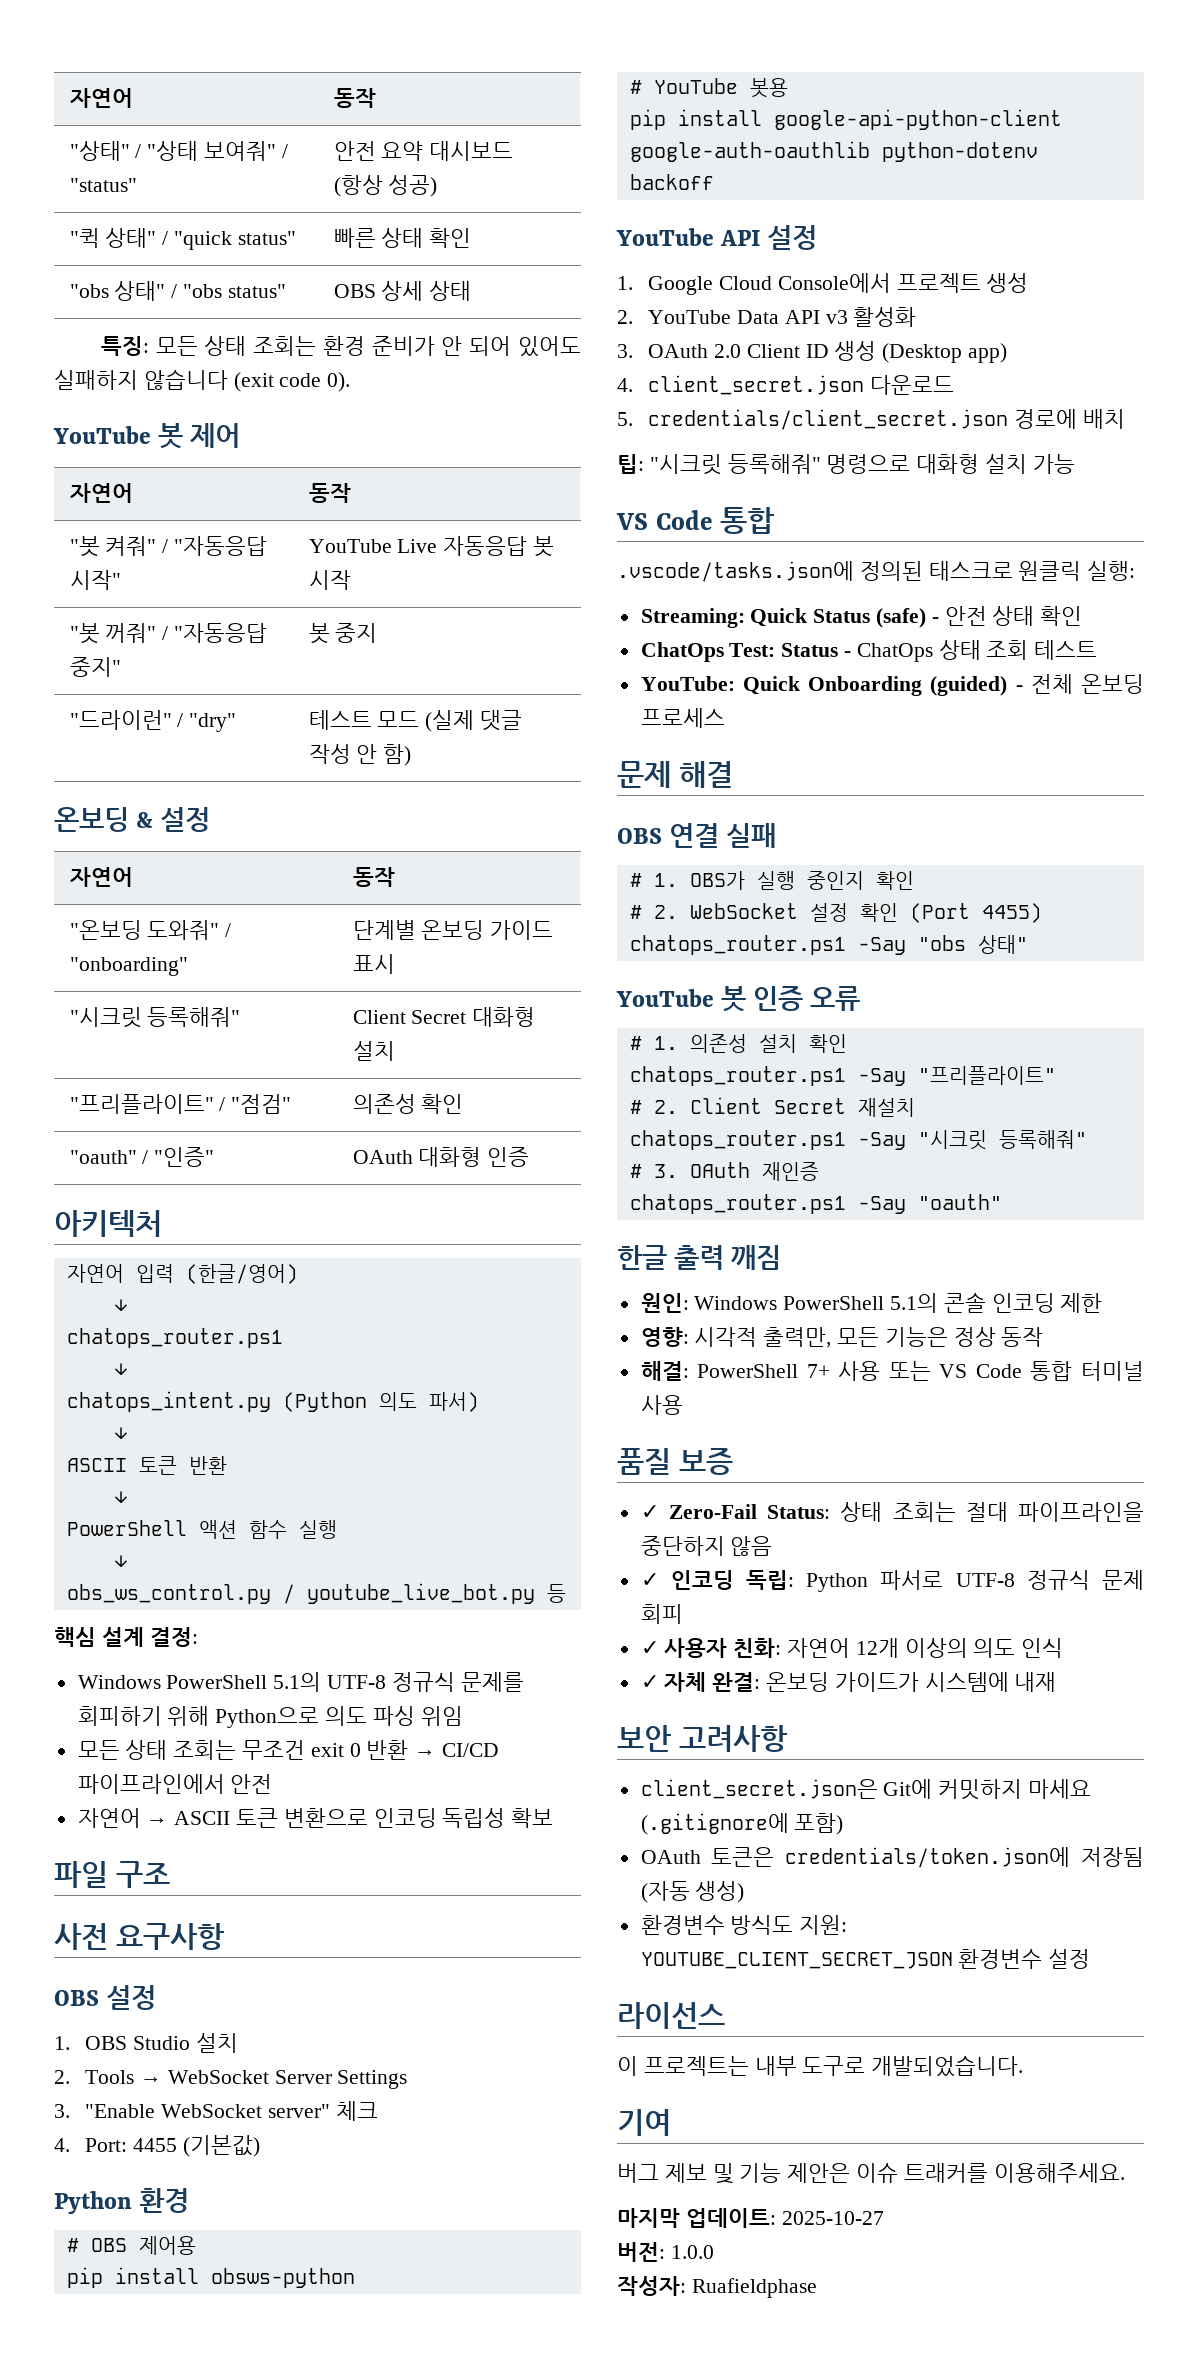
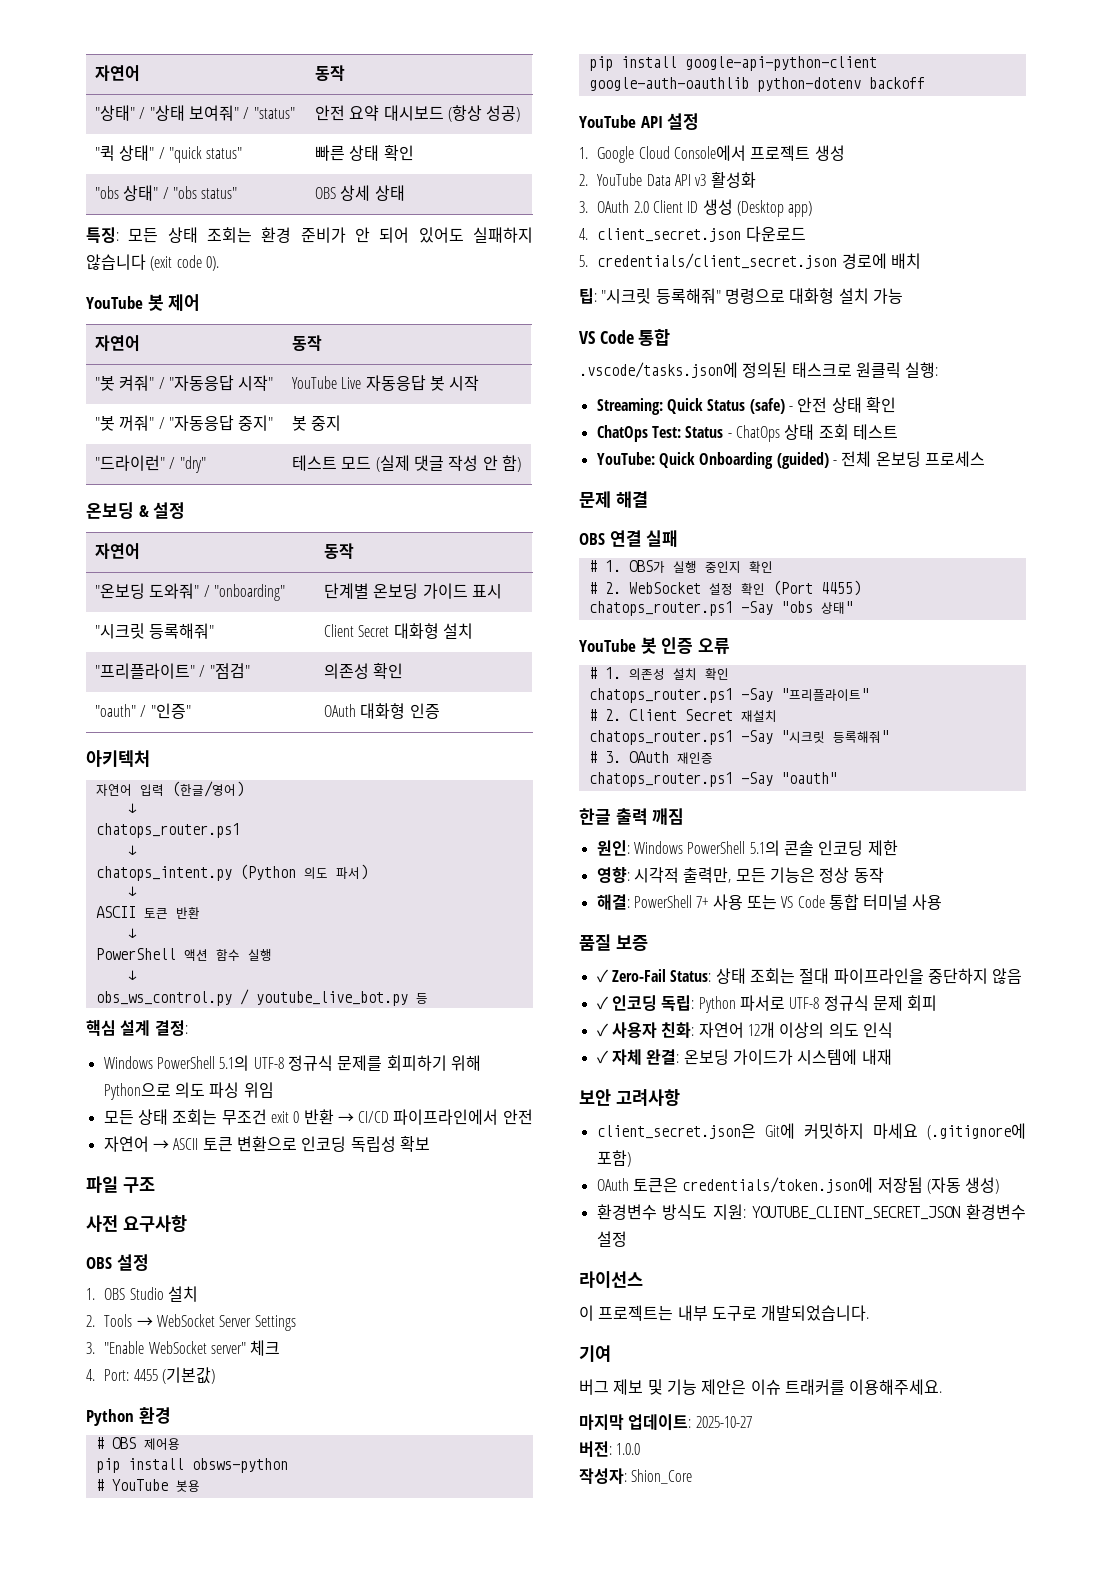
- 작성자: Ruafieldphase
+ 작성자: Shion_Core

